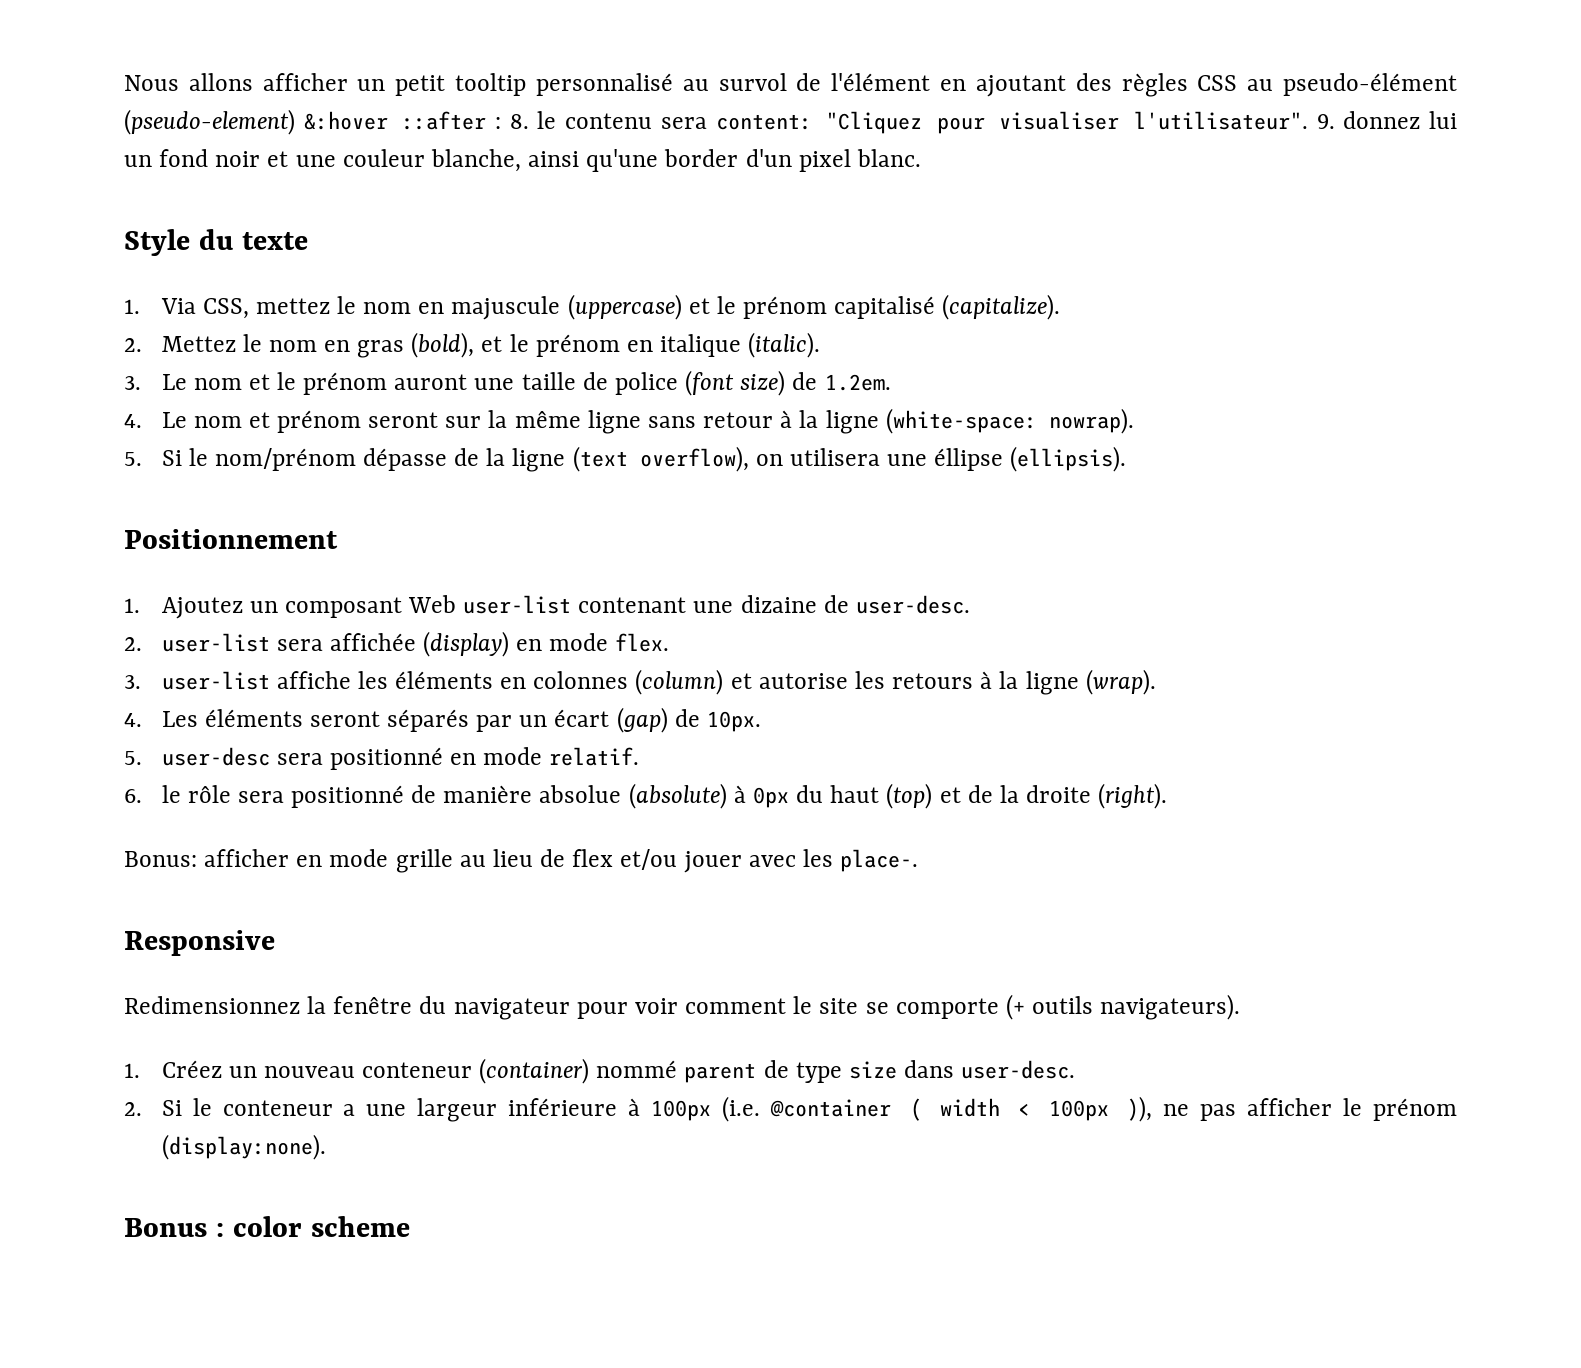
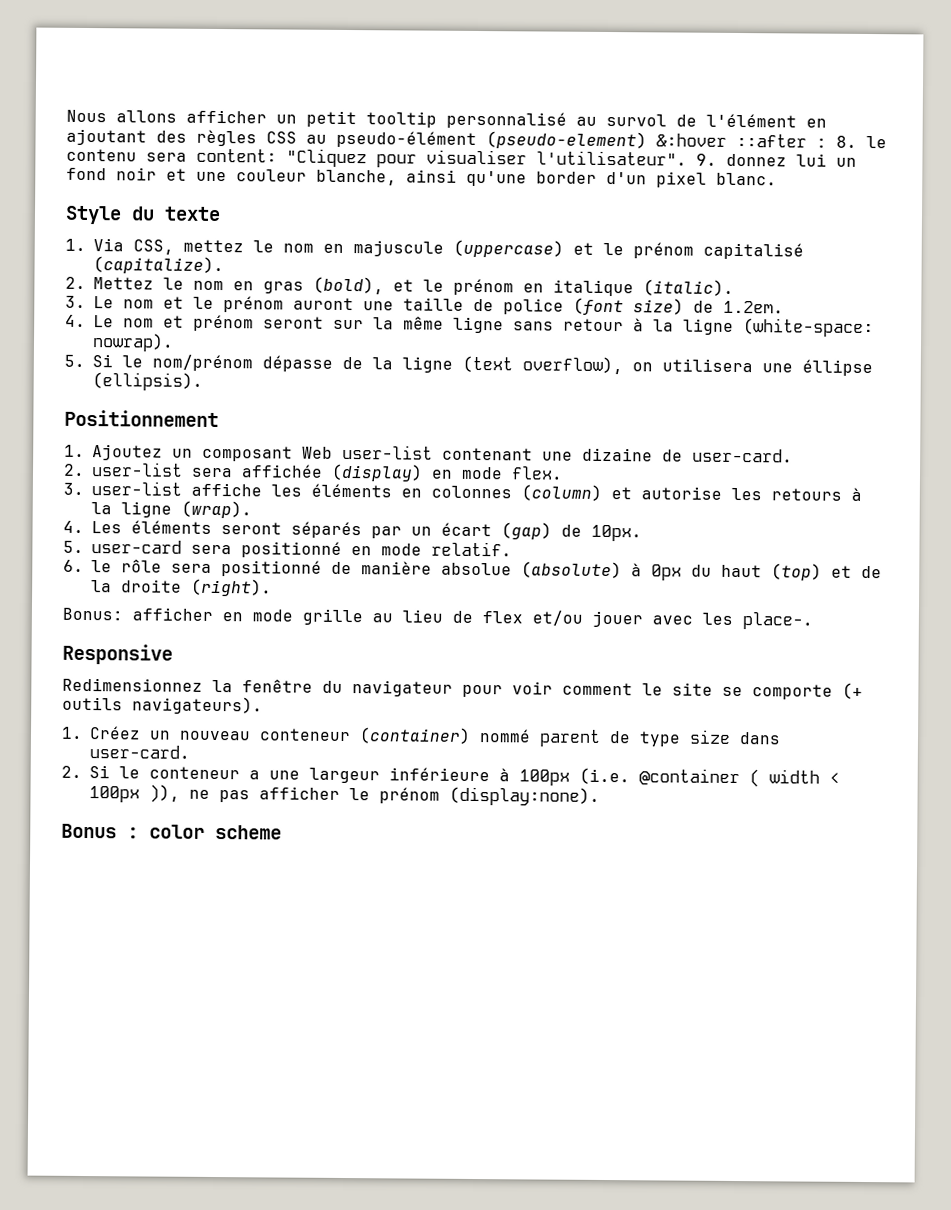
- 1. Ajoutez un composant Web user-list contenant une dizaine de user-desc.
+ 1. Ajoutez un composant Web user-list contenant une dizaine de user-card.
- 5. user-desc sera positionné en mode relatif.
+ 5. user-card sera positionné en mode relatif.
- 1. Créez un nouveau conteneur (container) nommé parent de type size dans user-desc.
+ 1. Créez un nouveau conteneur (container) nommé parent de type size dans user-card.

